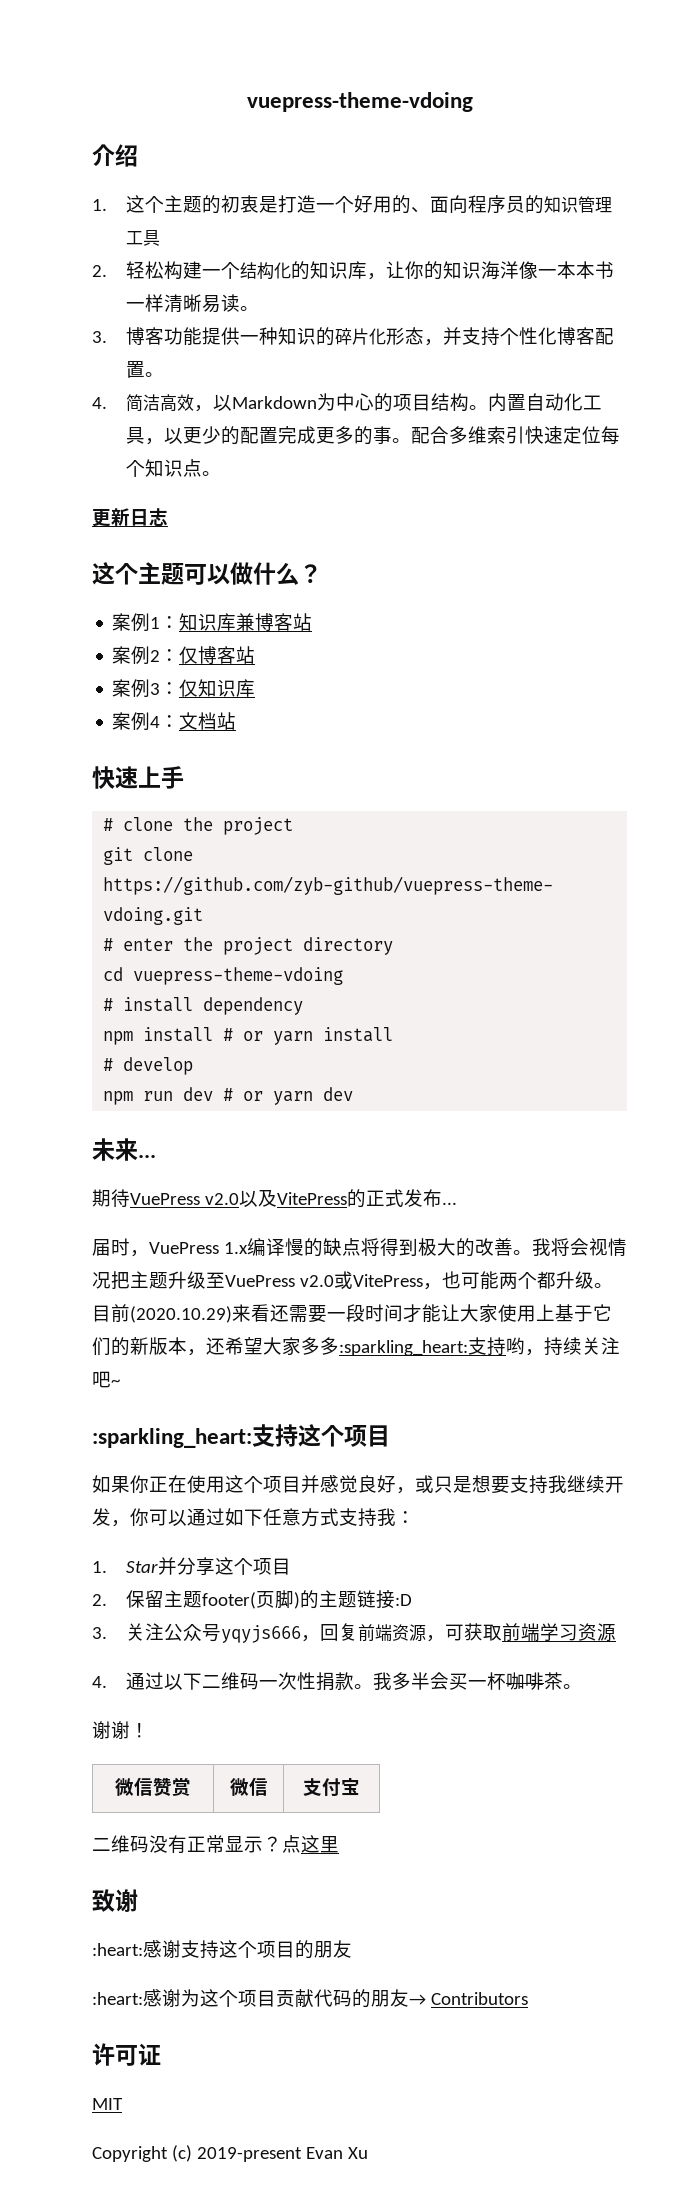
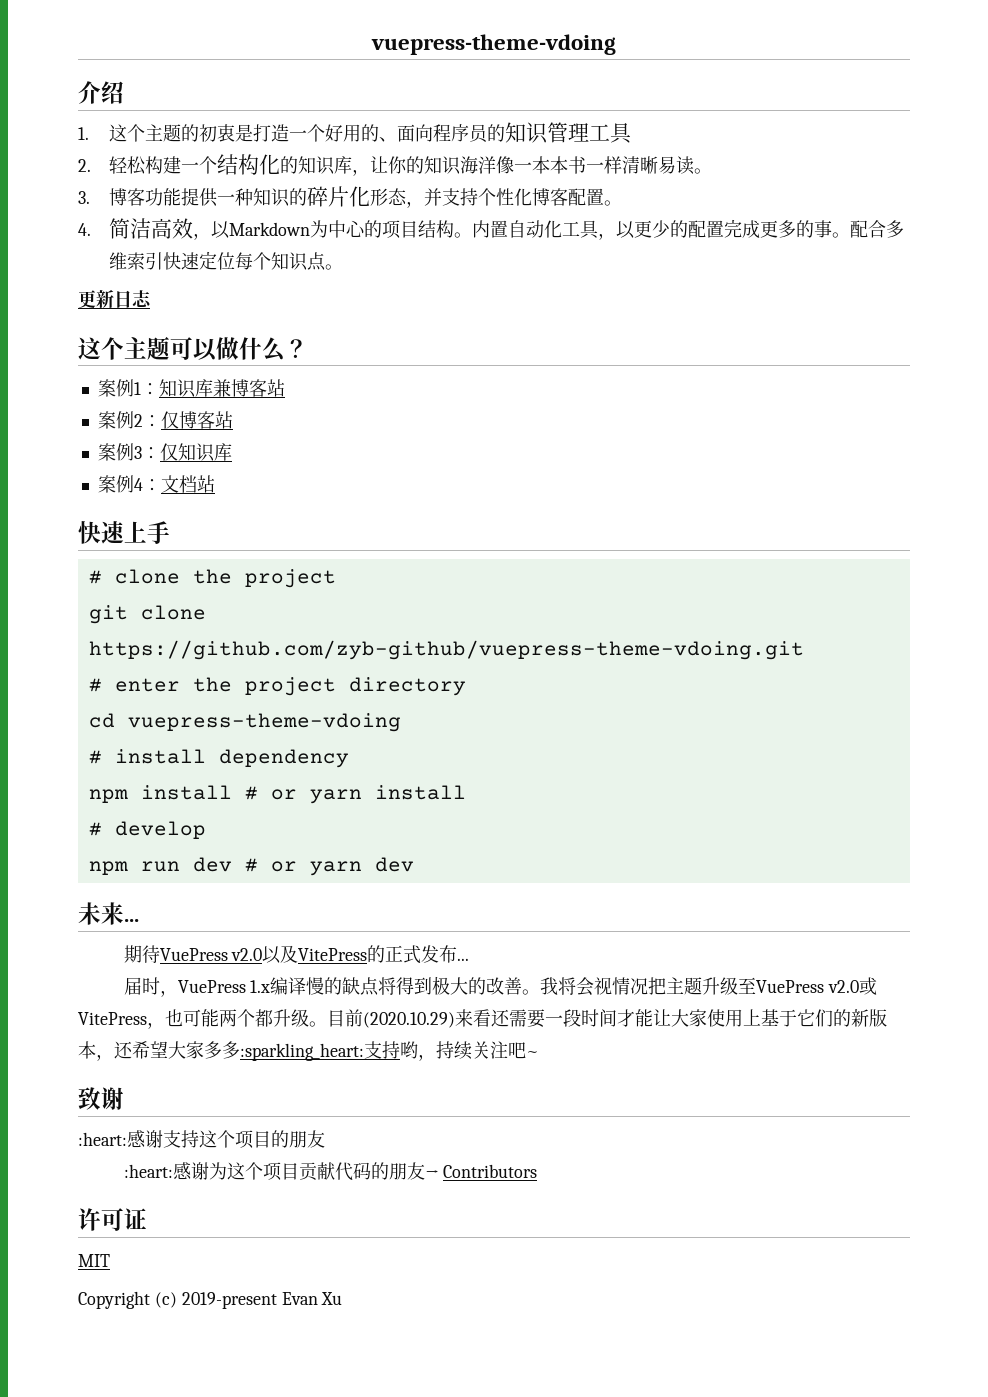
- :sparkling_heart:支持这个项目
- 如果你正在使用这个项目并感觉良好，或只是想要支持我继续开发，你可以通过如下任意方式支持我：
- 1. Star并分享这个项目
- 2.保留主题footer(页脚)的主题链接:D
- 3.关注公众号yqyjs666，回复前端资源，可获取前端学习资源
- 4.通过以下二维码一次性捐款。我多半会买一杯咖啡茶。
- 谢谢！
- 微信赞赏 | 微信 | 支付宝
- 二维码没有正常显示？点这里

